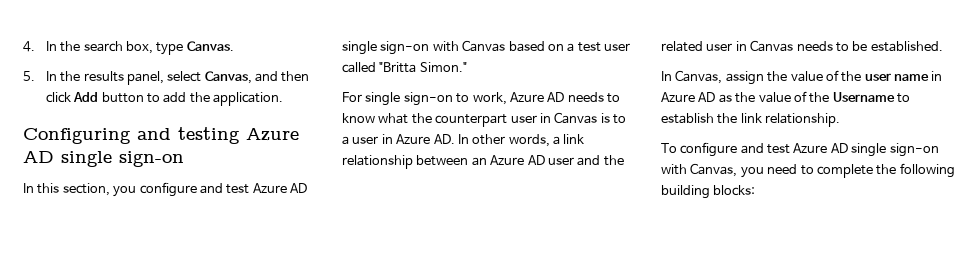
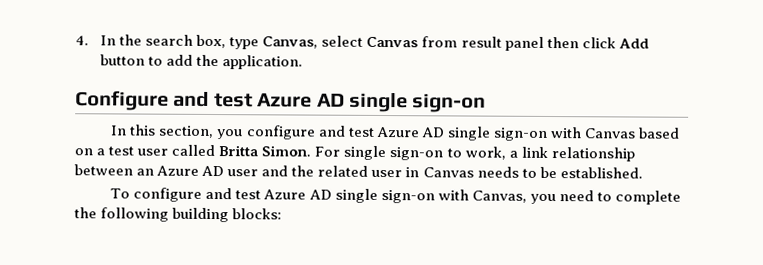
- 4. In the search box, type Canvas.
- 5. In the results panel, select Canvas, and then click Add button to add the application.
+ 4. In the search box, type Canvas, select Canvas from result panel then click Add button to add the application.
- Configuring and testing Azure AD single sign-on
+ Configure and test Azure AD single sign-on
- In this section, you configure and test Azure AD single sign-on with Canvas based on a test user called "Britta Simon."
- For single sign-on to work, Azure AD needs to know what the counterpart user in Canvas is to a user in Azure AD. In other words, a link relationship between an Azure AD user and the related user in Canvas needs to be established.
+ In this section, you configure and test Azure AD single sign-on with Canvas based on a test user called Britta Simon. For single sign-on to work, a link relationship between an Azure AD user and the related user in Canvas needs to be established.
- In Canvas, assign the value of the user name in Azure AD as the value of the Username to establish the link relationship.

